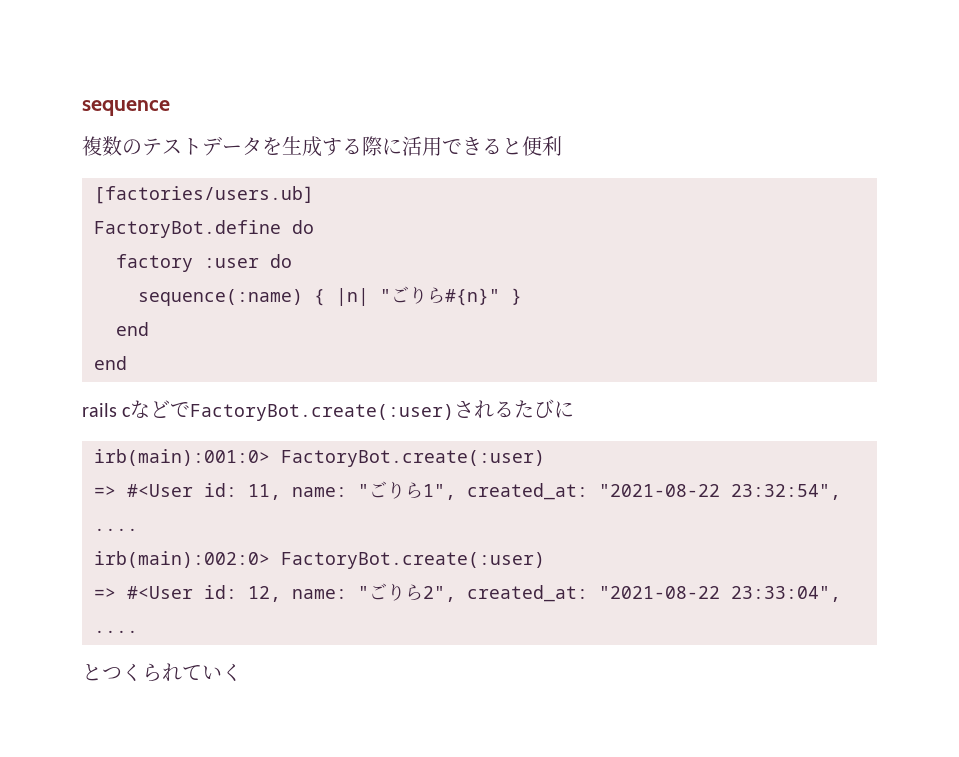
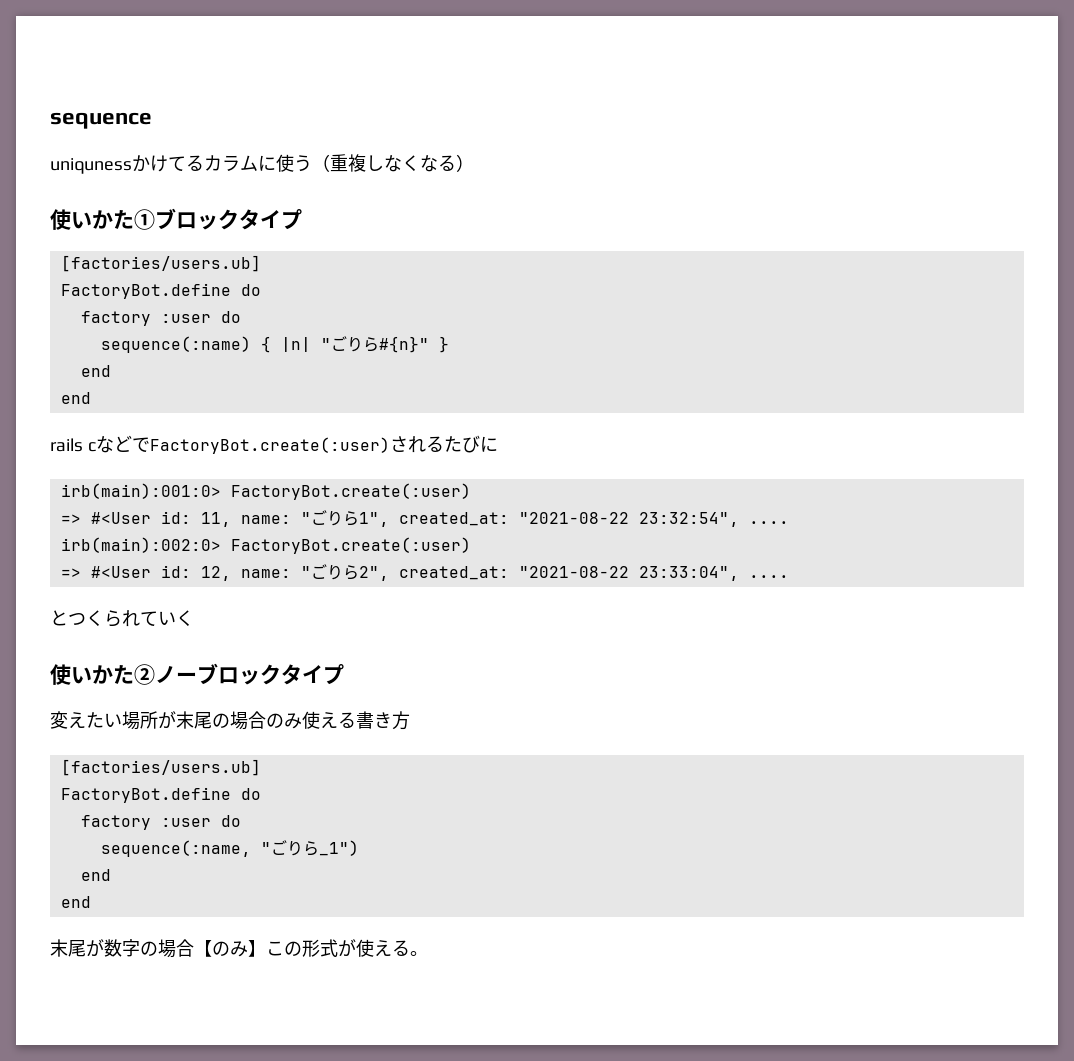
- 複数のテストデータを生成する際に活用できると便利
+ uniqunessかけてるカラムに使う（重複しなくなる）
+ 使いかた①ブロックタイプ
+ 使いかた②ノーブロックタイプ
+ 変えたい場所が末尾の場合のみ使える書き方
+ [factories/users.ub]
+ FactoryBot.define do
+ factory :user do
+ sequence(:name, "ごりら_1")
+ end
+ end
+ 末尾が数字の場合【のみ】この形式が使える。

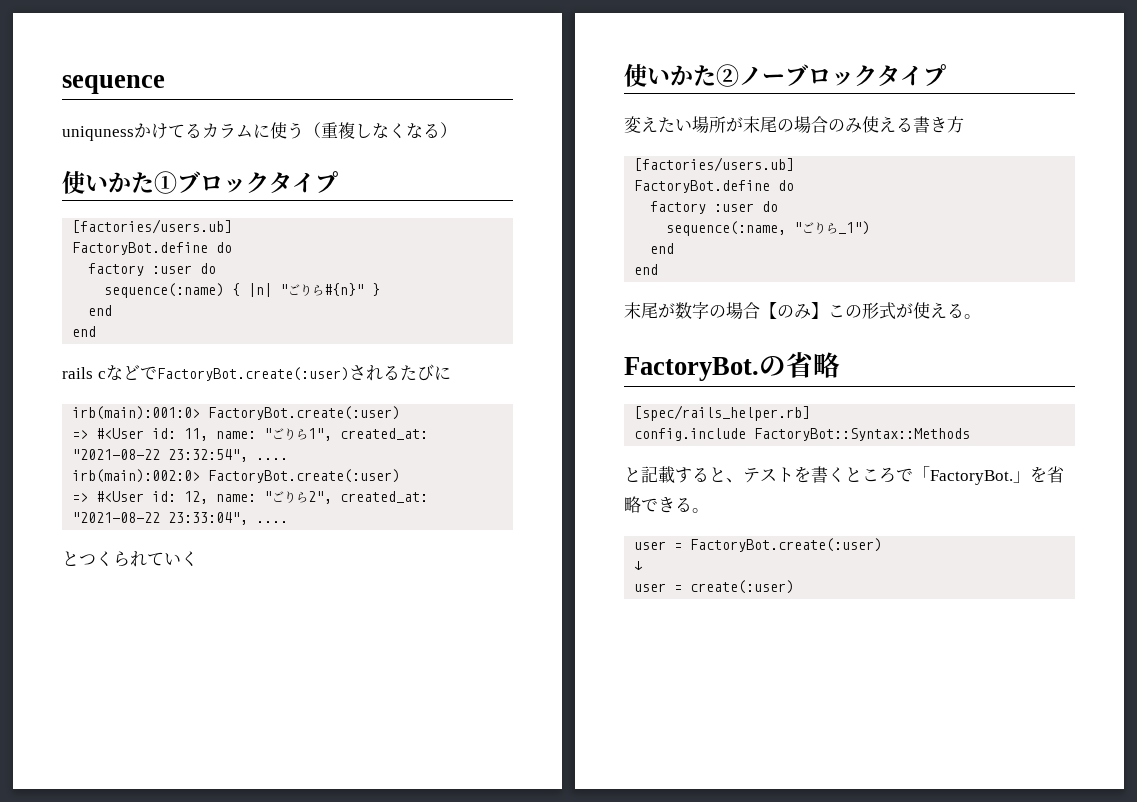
+ FactoryBot.の省略
+ [spec/rails_helper.rb]
+ config.include FactoryBot::Syntax::Methods
+ と記載すると、テストを書くところで「FactoryBot.」を省略できる。
+ user = FactoryBot.create(:user)
+ ↓
+ user = create(:user)

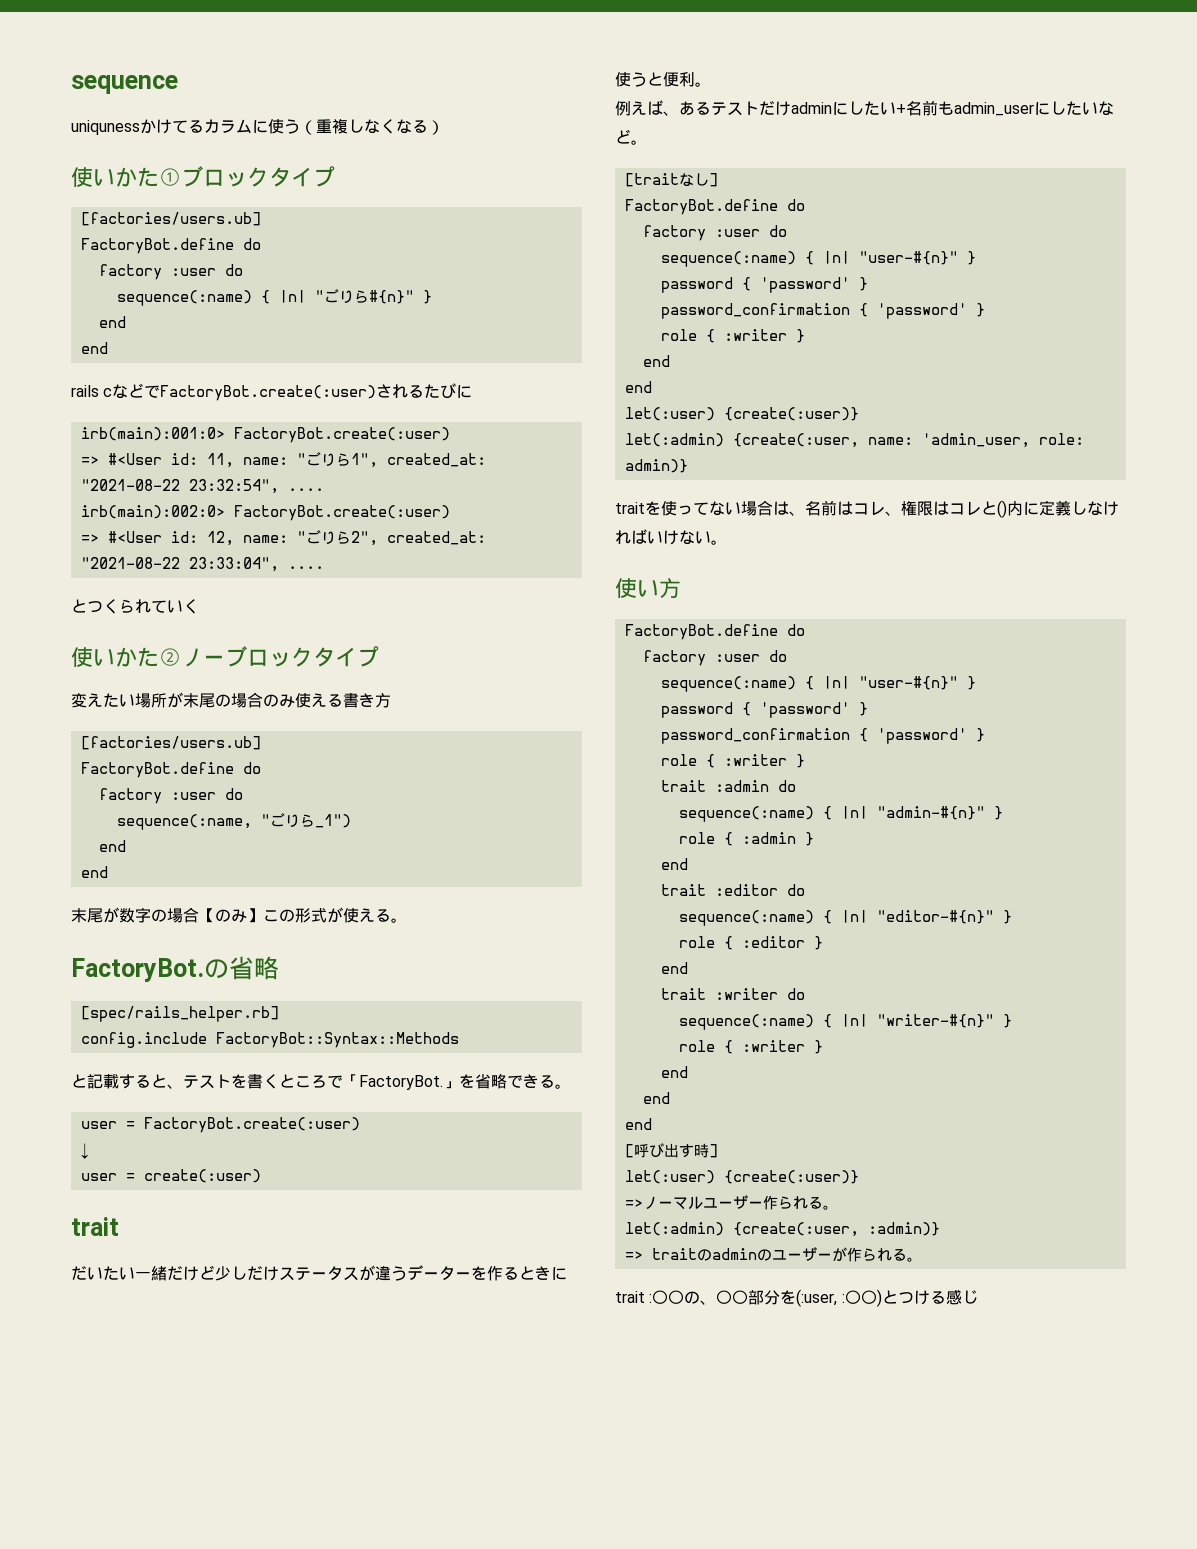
  user = create(:user)
+ trait
+ だいたい一緒だけど少しだけステータスが違うデーターを作るときに使うと便利。
+ 例えば、あるテストだけadminにしたい+名前もadmin_userにしたいなど。
+ [traitなし]
+ FactoryBot.define do
+ factory :user do
+ sequence(:name) { |n| "user-#{n}" }
+ password { 'password' }
+ password_confirmation { 'password' }
+ role { :writer }
+ end
+ end
+ let(:user) {create(:user)}
+ let(:admin) {create(:user, name: 'admin_user, role: admin)}
+ traitを使ってない場合は、名前はコレ、権限はコレと()内に定義しなければいけない。
+ 使い方
+ FactoryBot.define do
+ factory :user do
+ sequence(:name) { |n| "user-#{n}" }
+ password { 'password' }
+ password_confirmation { 'password' }
+ role { :writer }
+ trait :admin do
+ sequence(:name) { |n| "admin-#{n}" }
+ role { :admin }
+ end
+ trait :editor do
+ sequence(:name) { |n| "editor-#{n}" }
+ role { :editor }
+ end
+ trait :writer do
+ sequence(:name) { |n| "writer-#{n}" }
+ role { :writer }
+ end
+ end
+ end
+ [呼び出す時]
+ let(:user) {create(:user)}
+ =>ノーマルユーザー作られる。
+ let(:admin) {create(:user, :admin)}
+ => traitのadminのユーザーが作られる。
+ trait :〇〇の、〇〇部分を(:user, :〇〇)とつける感じ

